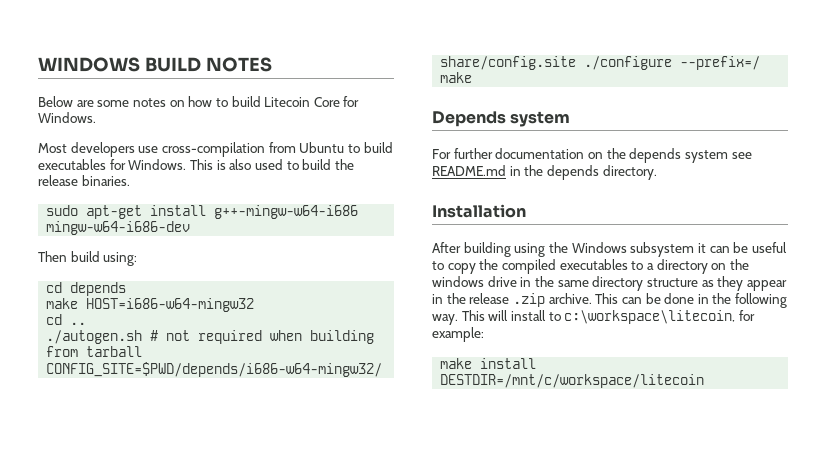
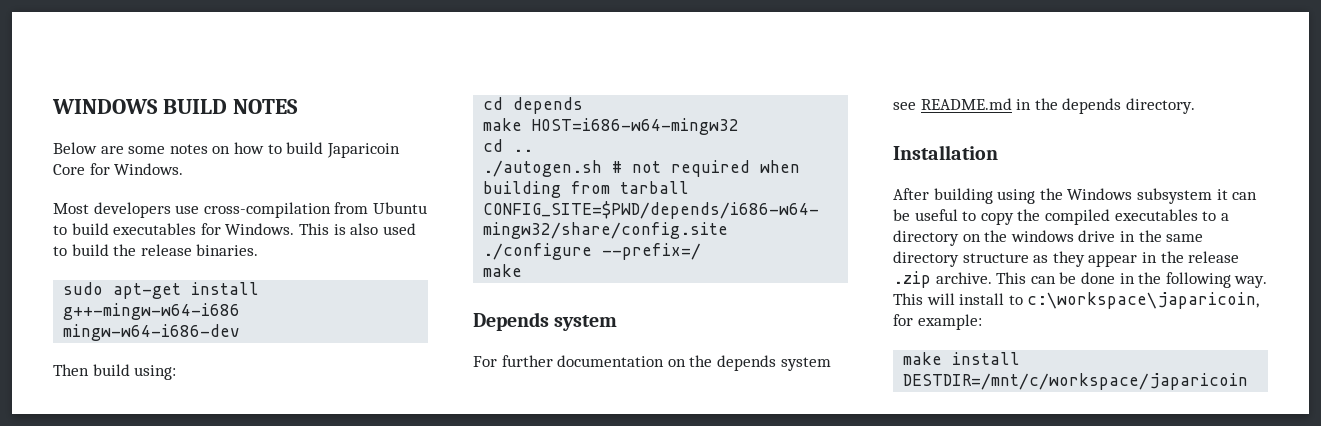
- Below are some notes on how to build Litecoin Core for Windows.
+ Below are some notes on how to build Japaricoin Core for Windows.
- This will install to c:\workspace\litecoin, for example:
+ This will install to c:\workspace\japaricoin, for example:
- make install DESTDIR=/mnt/c/workspace/litecoin
+ make install DESTDIR=/mnt/c/workspace/japaricoin

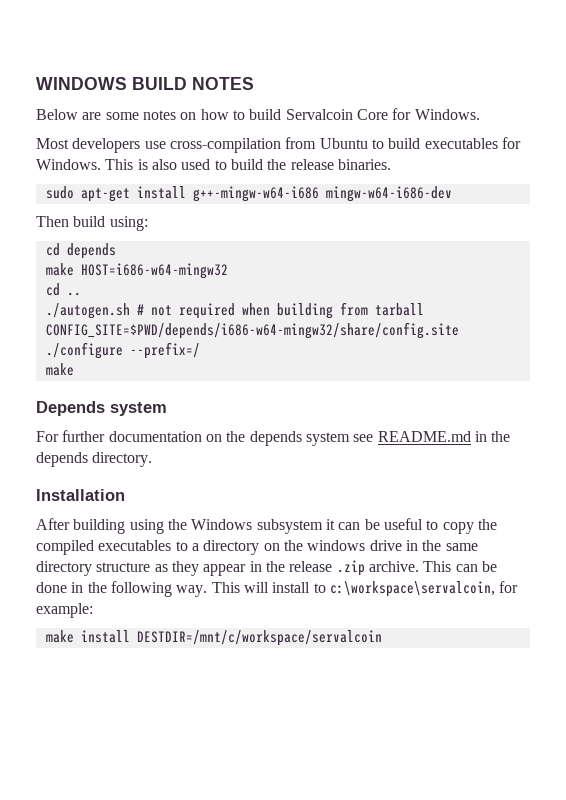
- Below are some notes on how to build Japaricoin Core for Windows.
+ Below are some notes on how to build Servalcoin Core for Windows.
- This will install to c:\workspace\japaricoin, for example:
+ This will install to c:\workspace\servalcoin, for example:
- make install DESTDIR=/mnt/c/workspace/japaricoin
+ make install DESTDIR=/mnt/c/workspace/servalcoin

